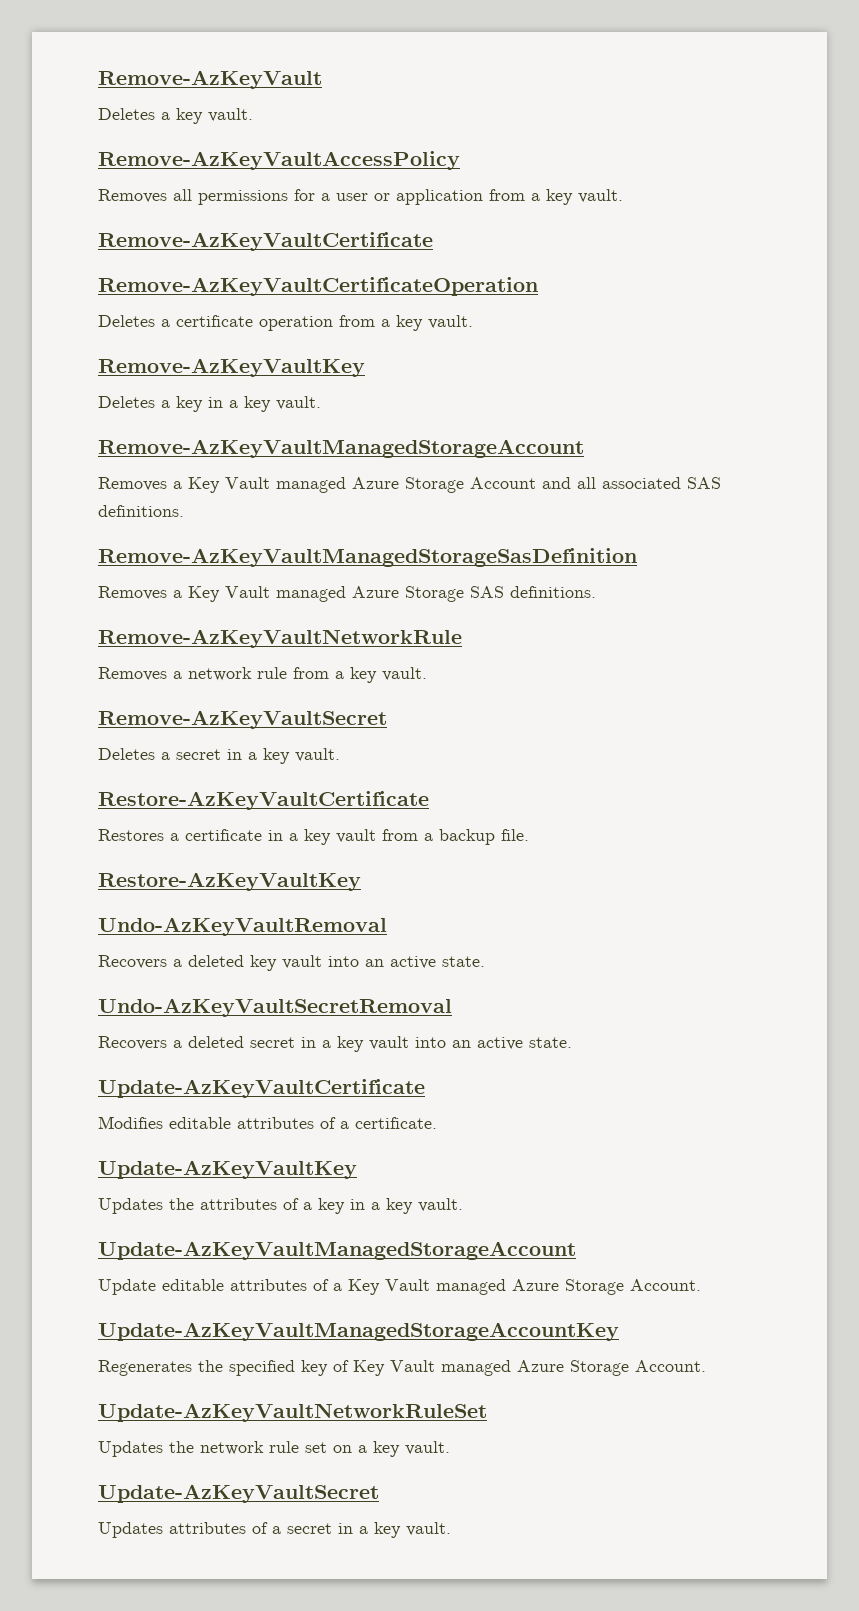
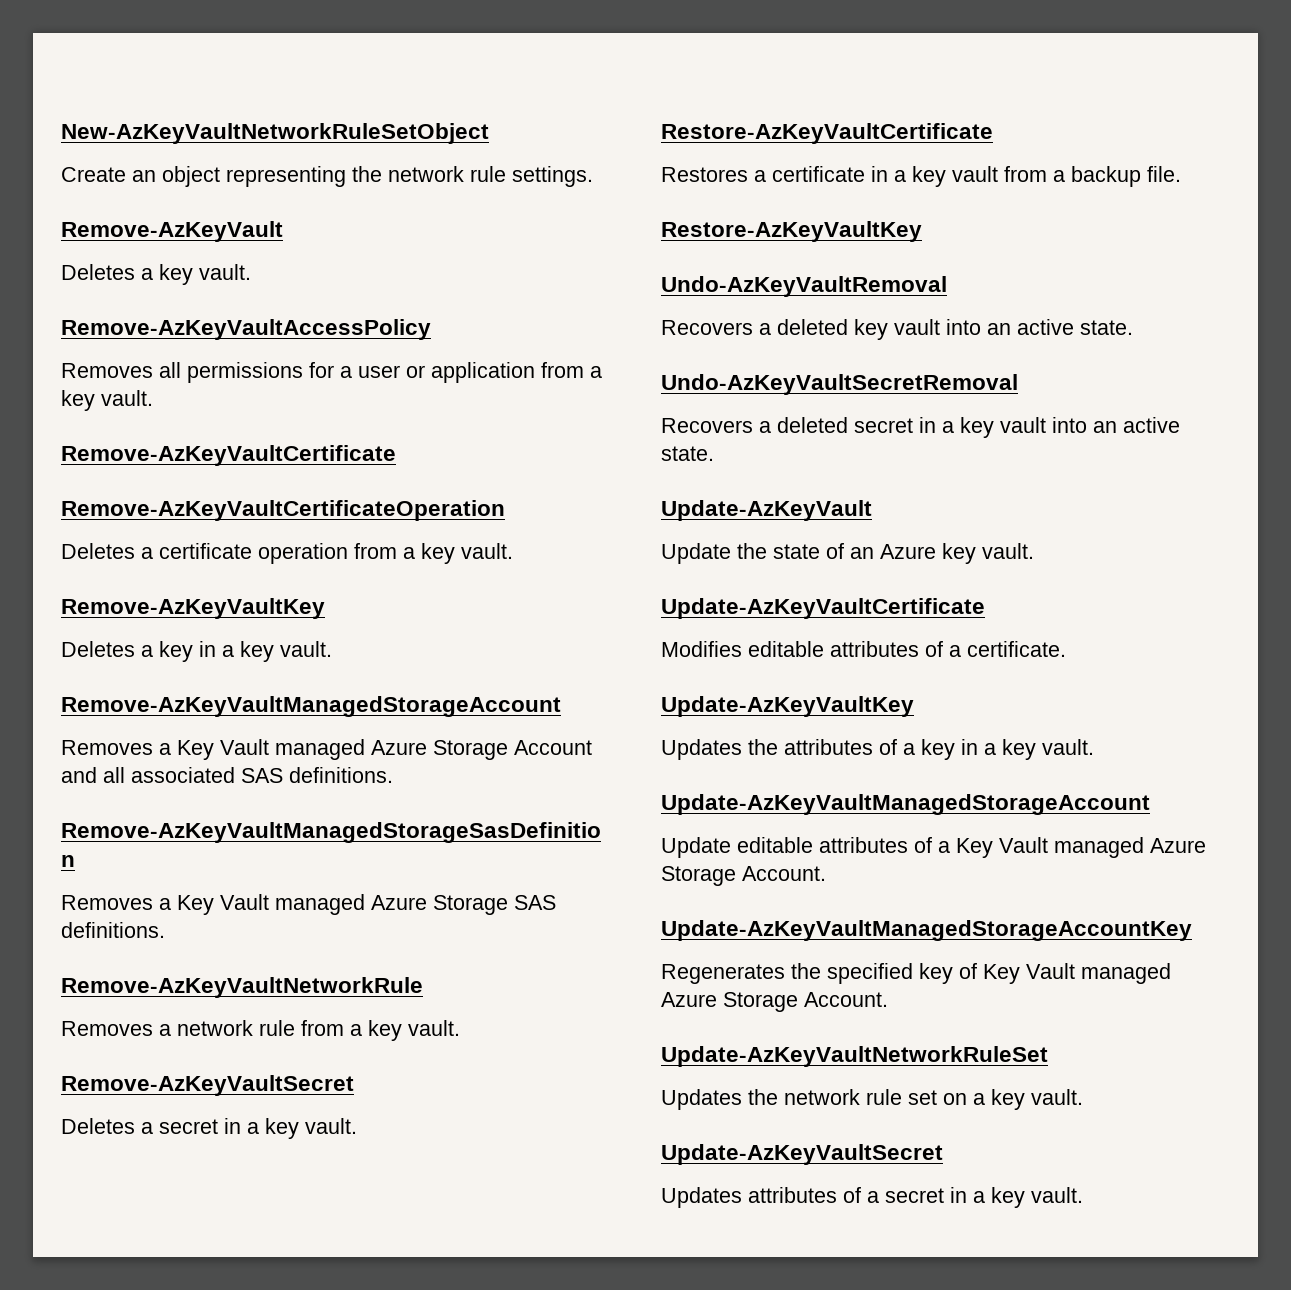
+ New-AzKeyVaultNetworkRuleSetObject
+ Create an object representing the network rule settings.
+ Update-AzKeyVault
+ Update the state of an Azure key vault.

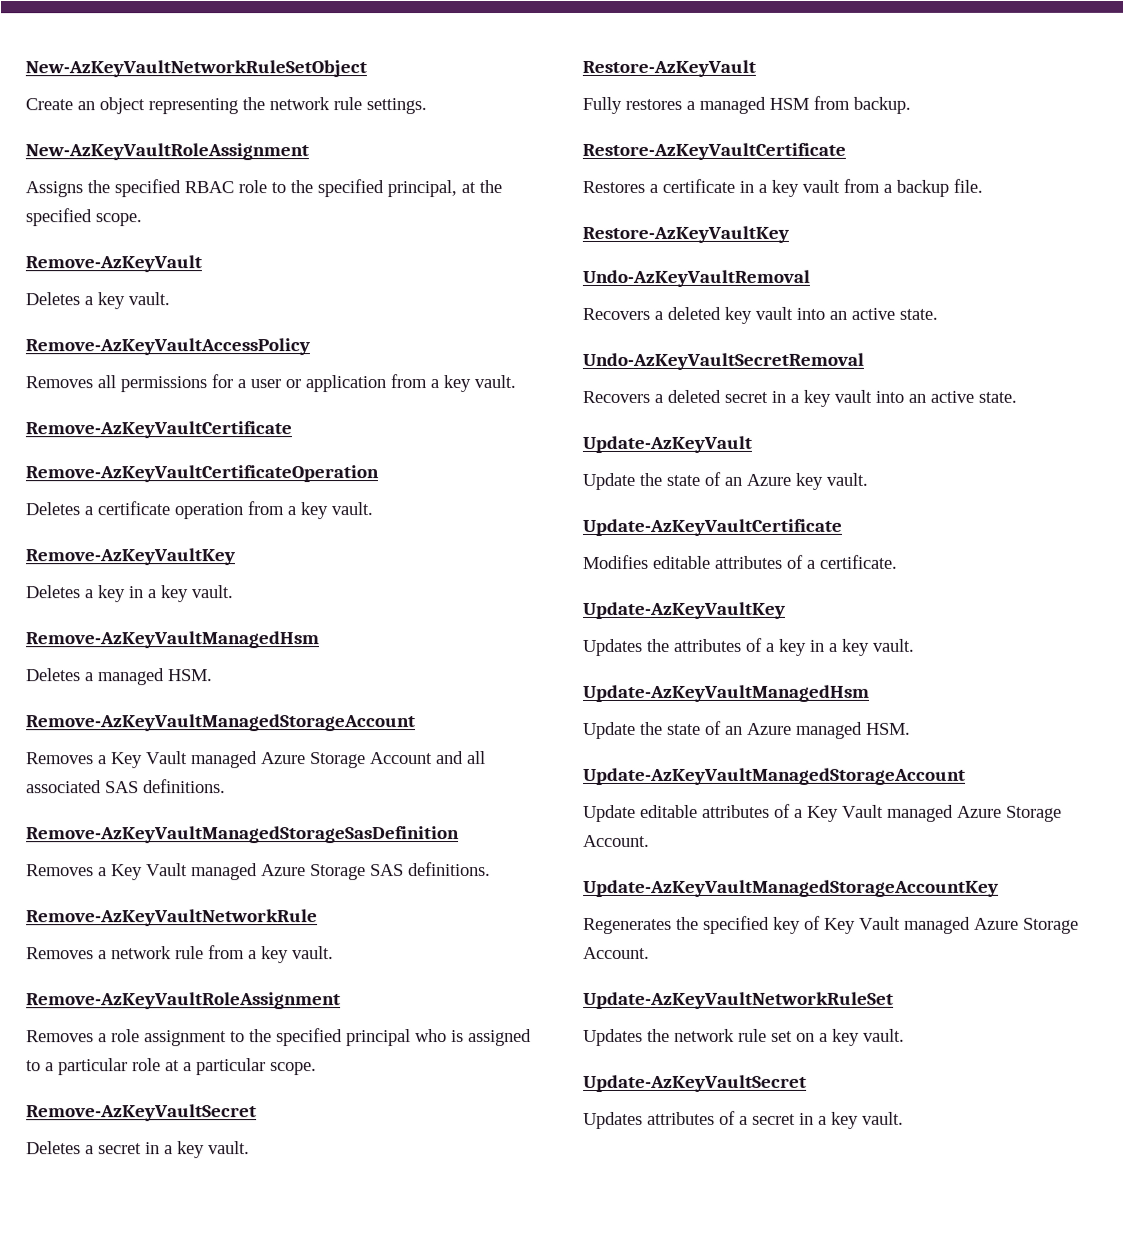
+ New-AzKeyVaultRoleAssignment
+ Assigns the specified RBAC role to the specified principal, at the specified scope.
+ Remove-AzKeyVaultManagedHsm
+ Deletes a managed HSM.
+ Remove-AzKeyVaultRoleAssignment
+ Removes a role assignment to the specified principal who is assigned to a particular role at a particular scope.
+ Restore-AzKeyVault
+ Fully restores a managed HSM from backup.
+ Update-AzKeyVaultManagedHsm
+ Update the state of an Azure managed HSM.

